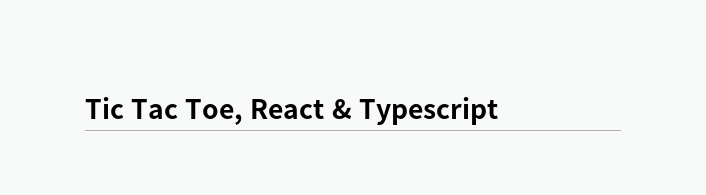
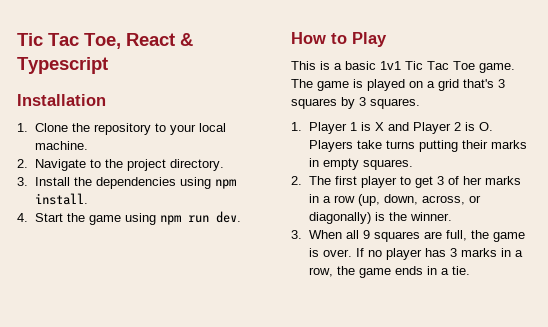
+ Installation
+ 1. Clone the repository to your local machine.
+ 2. Navigate to the project directory.
+ 3. Install the dependencies using npm install.
+ 4. Start the game using npm run dev.
+ How to Play
+ This is a basic 1v1 Tic Tac Toe game. The game is played on a grid that's 3 squares by 3 squares.
+ 1. Player 1 is X and Player 2 is O. Players take turns putting their marks in empty squares.
+ 2. The first player to get 3 of her marks in a row (up, down, across, or diagonally) is the winner.
+ 3. When all 9 squares are full, the game is over. If no player has 3 marks in a row, the game ends in a tie.

